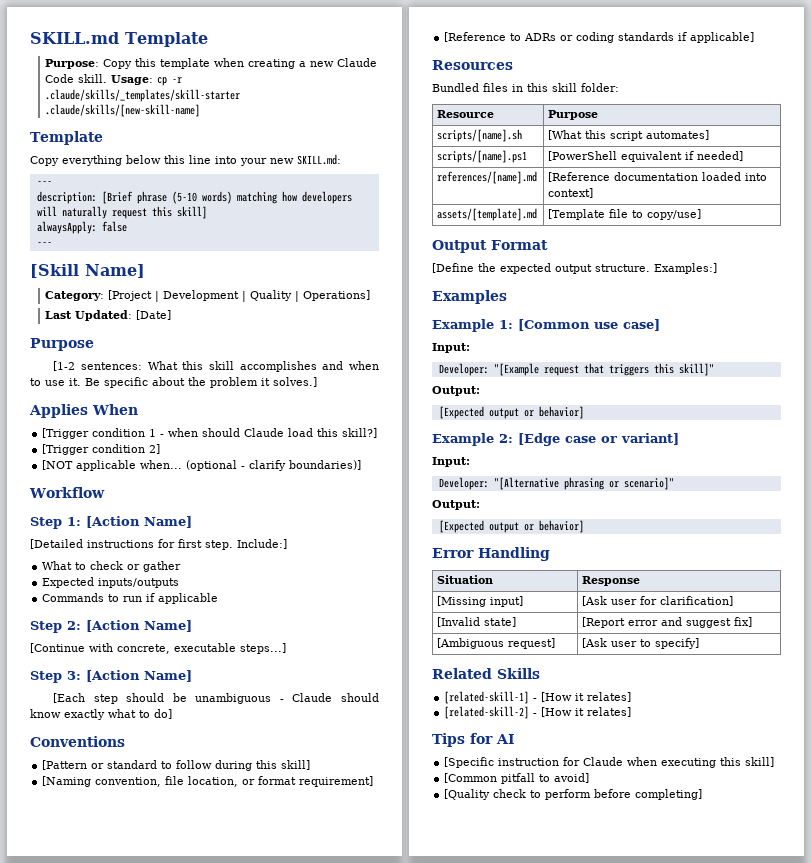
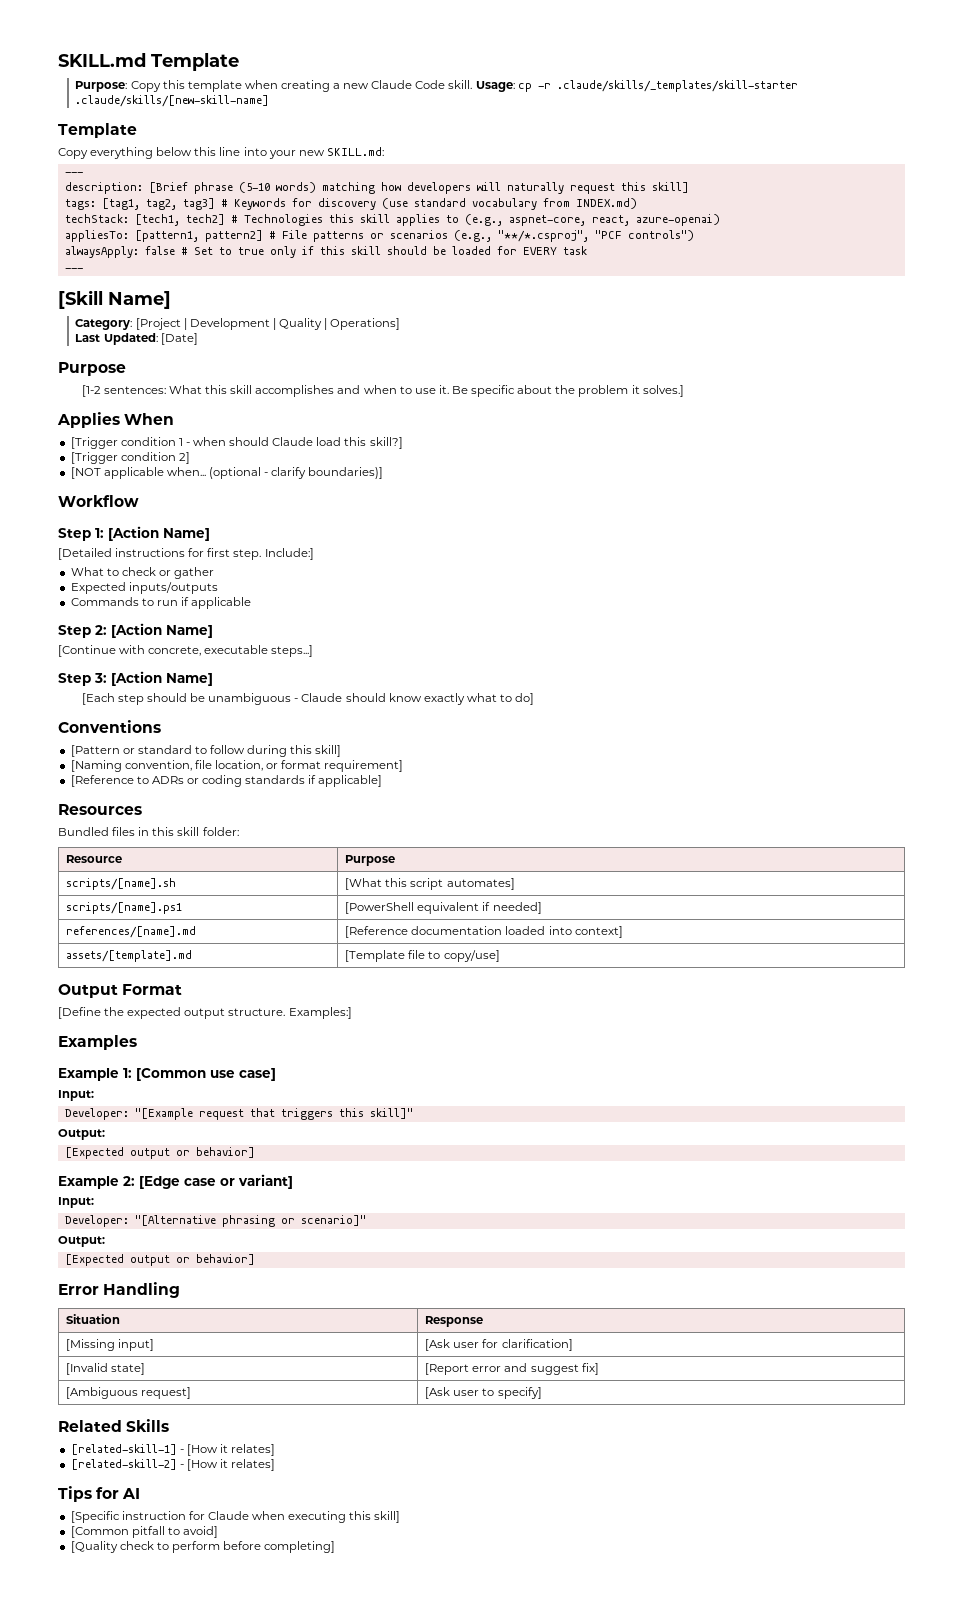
- alwaysApply: false
+ tags: [tag1, tag2, tag3] # Keywords for discovery (use standard vocabulary from INDEX.md)
+ techStack: [tech1, tech2] # Technologies this skill applies to (e.g., aspnet-core, react, azure-openai)
+ appliesTo: [pattern1, pattern2] # File patterns or scenarios (e.g., "**/*.csproj", "PCF controls")
+ alwaysApply: false # Set to true only if this skill should be loaded for EVERY task

